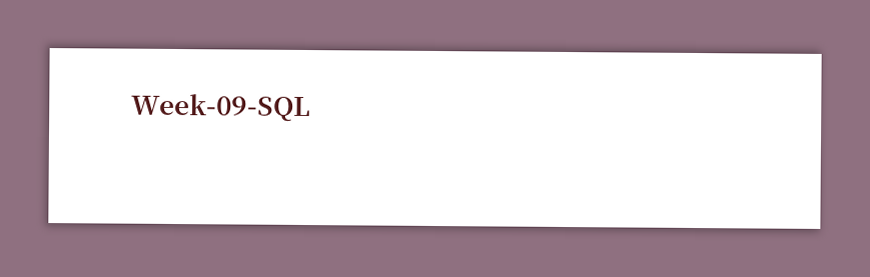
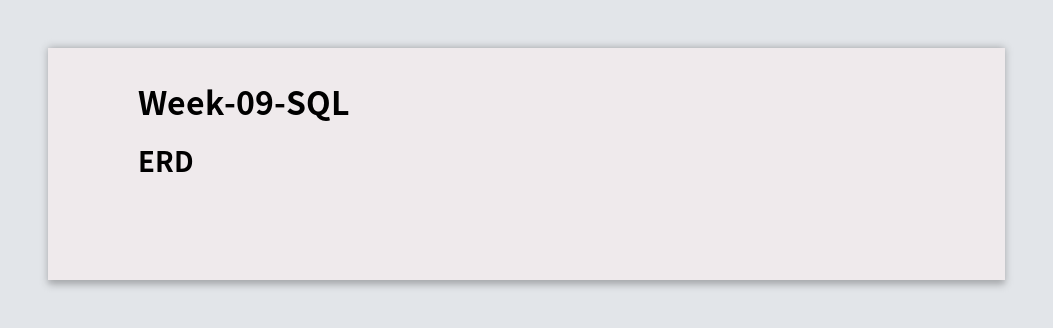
+ ERD

